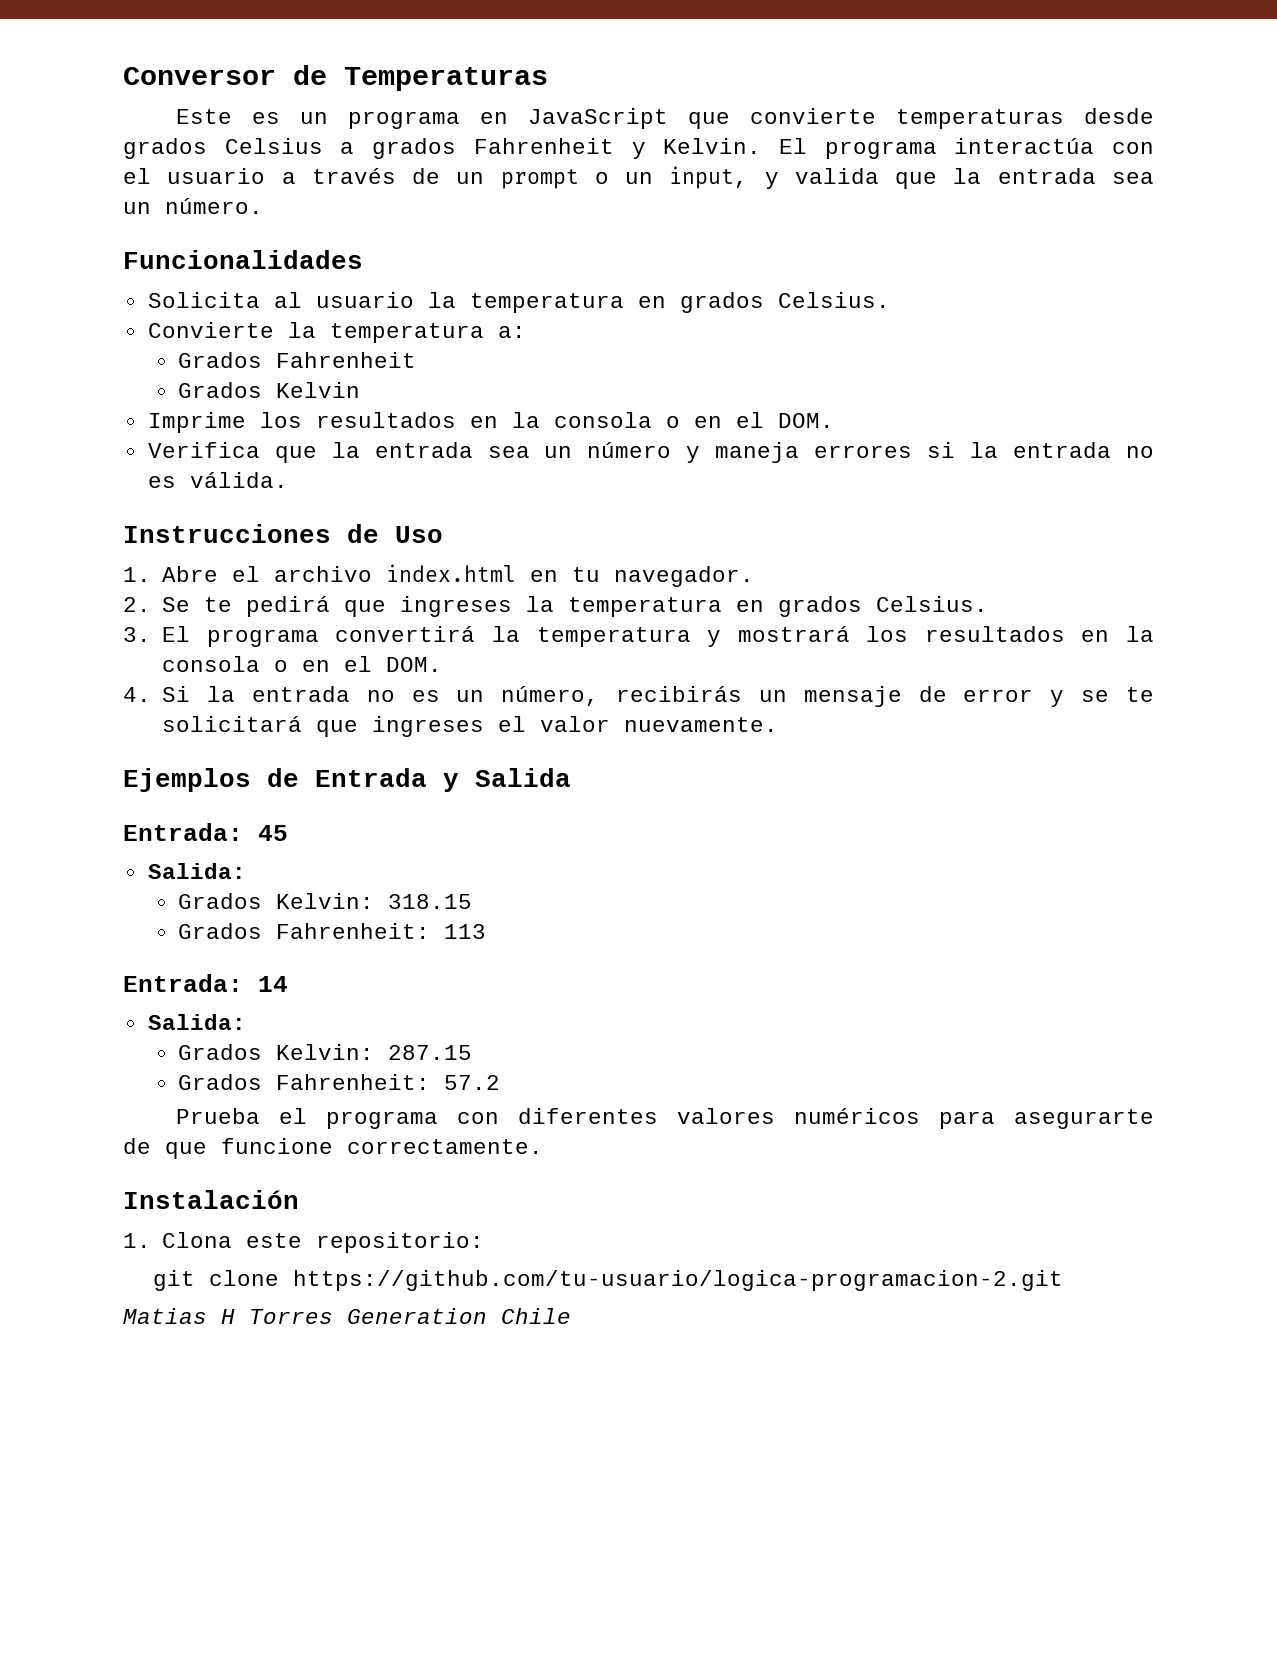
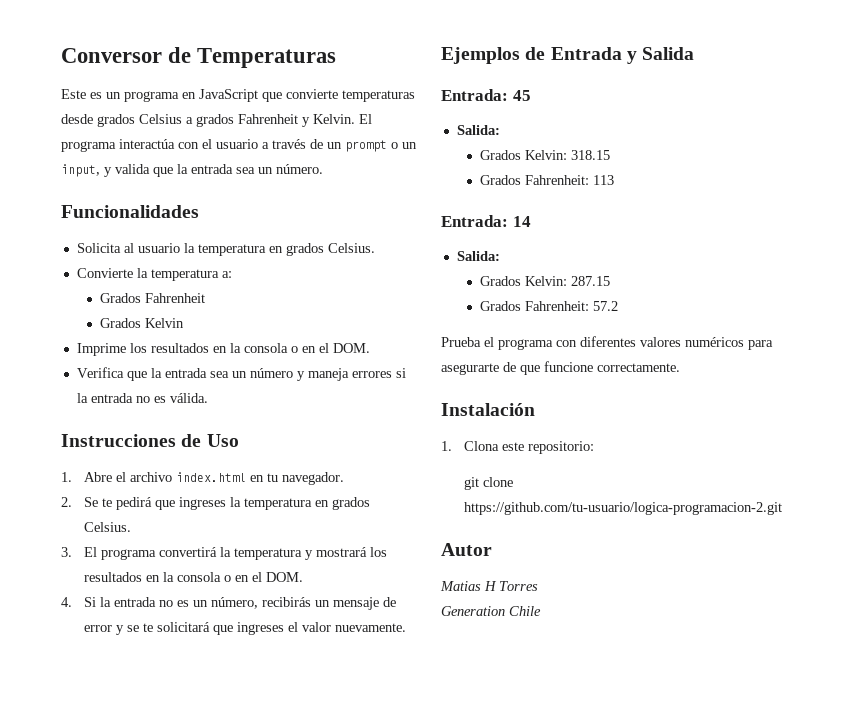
+ Autor
- Matias H Torres Generation Chile
+ Matias H Torres
+ Generation Chile

